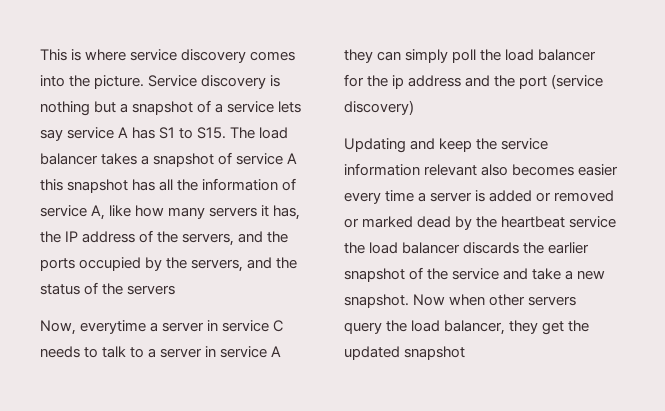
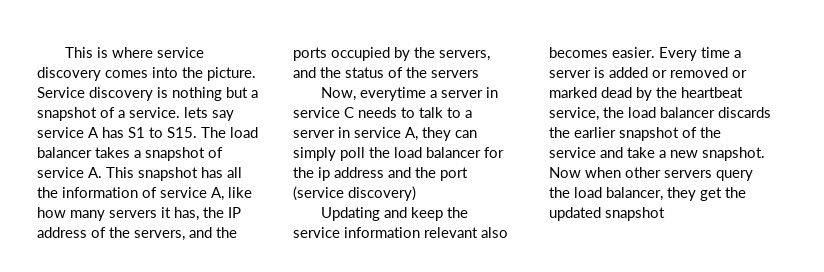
- Service discovery is nothing but a snapshot of a service lets say service A has S1 to S15. The load balancer takes a snapshot of service A this snapshot has all the information of service A, like how many servers it has, the IP address of the servers, and the ports occupied by the servers, and the status of the servers
+ Service discovery is nothing but a snapshot of a service. lets say service A has S1 to S15. The load balancer takes a snapshot of service A. This snapshot has all the information of service A, like how many servers it has, the IP address of the servers, and the ports occupied by the servers, and the status of the servers
- Now, everytime a server in service C needs to talk to a server in service A they can simply poll the load balancer for the ip address and the port (service discovery)
+ Now, everytime a server in service C needs to talk to a server in service A, they can simply poll the load balancer for the ip address and the port (service discovery)
- Updating and keep the service information relevant also becomes easier every time a server is added or removed or marked dead by the heartbeat service the load balancer discards the earlier snapshot of the service and take a new snapshot.
+ Updating and keep the service information relevant also becomes easier. Every time a server is added or removed or marked dead by the heartbeat service, the load balancer discards the earlier snapshot of the service and take a new snapshot.

